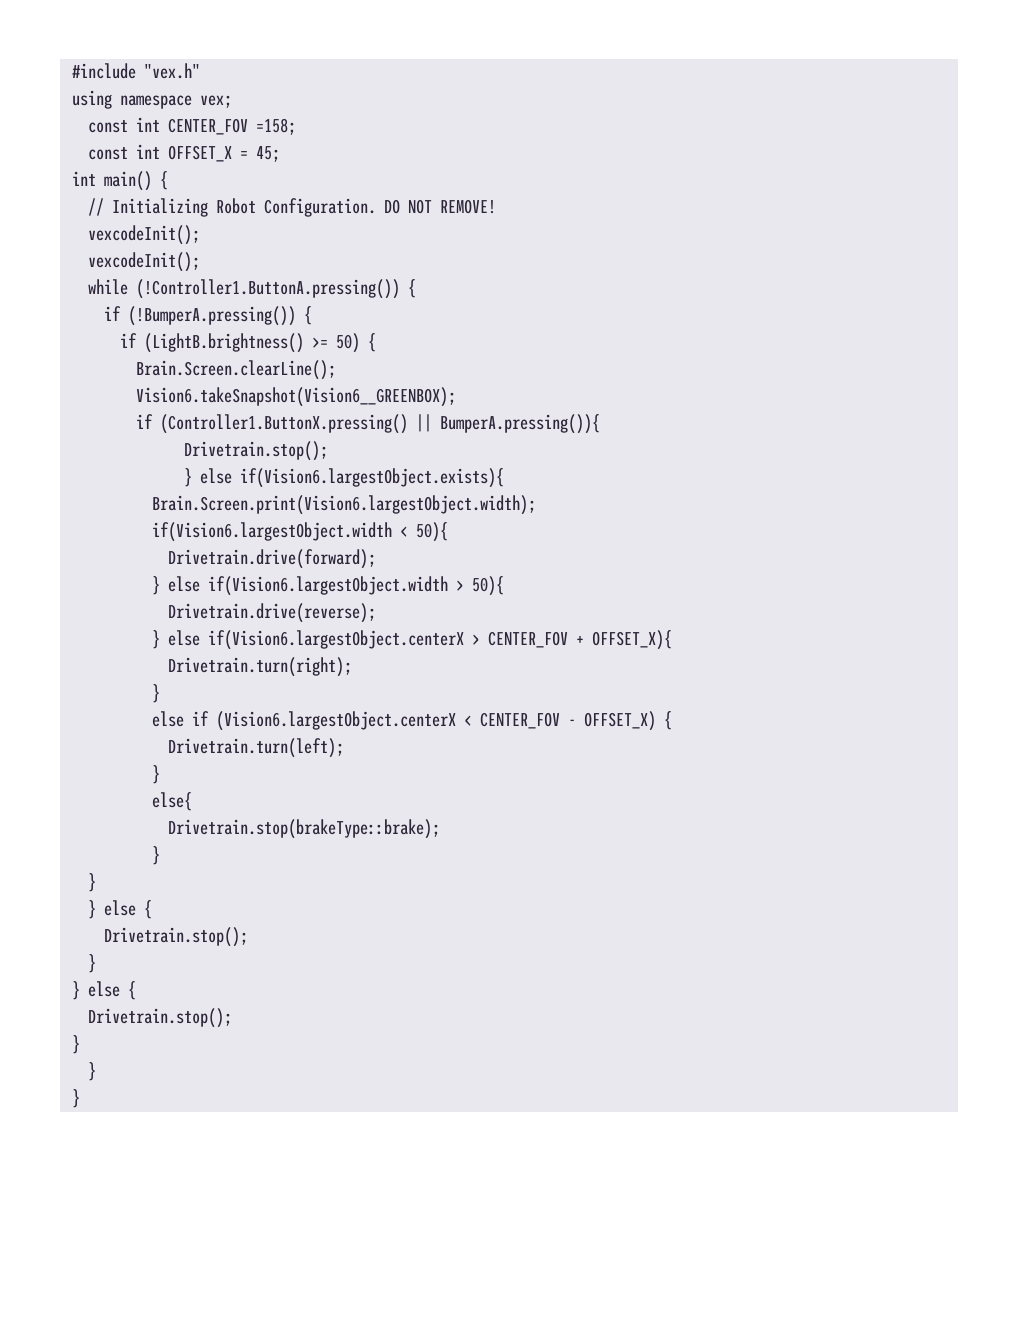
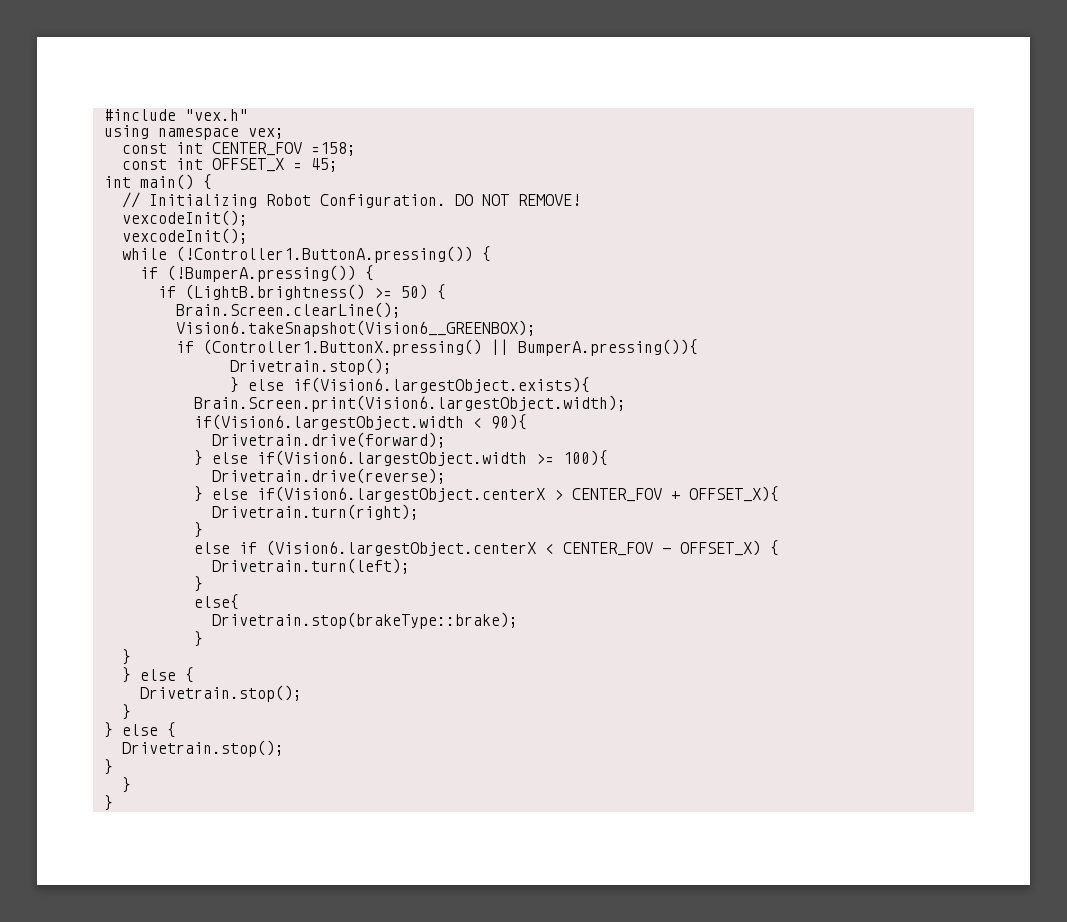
- if(Vision6.largestObject.width < 50){
+ if(Vision6.largestObject.width < 90){
- } else if(Vision6.largestObject.width > 50){
+ } else if(Vision6.largestObject.width >= 100){

